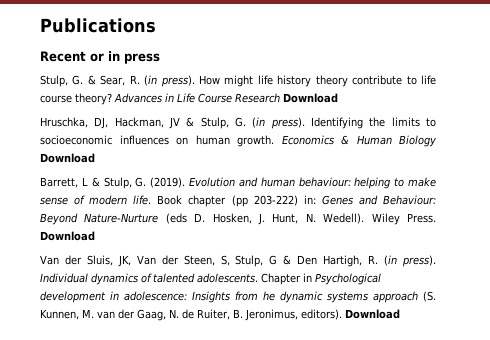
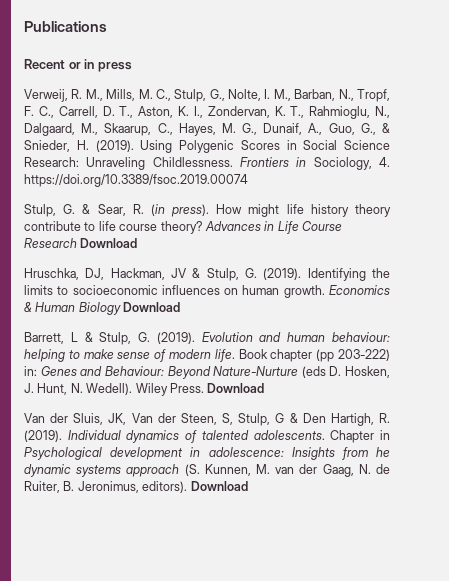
+ Verweij, R. M., Mills, M. C., Stulp, G., Nolte, I. M., Barban, N., Tropf, F. C., Carrell, D. T., Aston, K. I., Zondervan, K. T., Rahmioglu, N., Dalgaard, M., Skaarup, C., Hayes, M. G., Dunaif, A., Guo, G., & Snieder, H. (2019). Using Polygenic Scores in Social Science Research: Unraveling Childlessness. Frontiers in Sociology, 4. https://doi.org/10.3389/fsoc.2019.00074
- Hruschka, DJ, Hackman, JV & Stulp, G. (in press).
+ Hruschka, DJ, Hackman, JV & Stulp, G. (2019).
- Van der Sluis, JK, Van der Steen, S, Stulp, G & Den Hartigh, R. (in press).
+ Van der Sluis, JK, Van der Steen, S, Stulp, G & Den Hartigh, R. (2019).

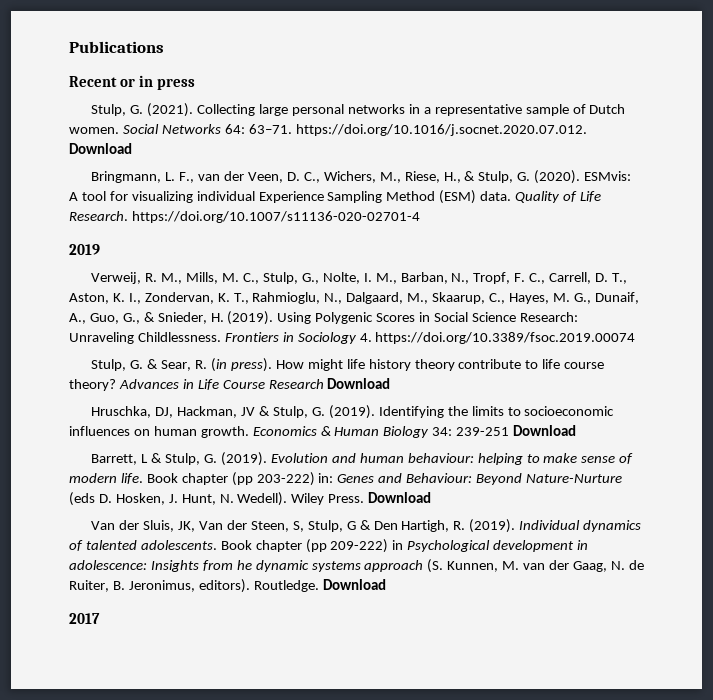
+ Stulp, G. (2021). Collecting large personal networks in a representative sample of Dutch women. Social Networks 64: 63–71. https://doi.org/10.1016/j.socnet.2020.07.012. Download
+ Bringmann, L. F., van der Veen, D. C., Wichers, M., Riese, H., & Stulp, G. (2020). ESMvis: A tool for visualizing individual Experience Sampling Method (ESM) data. Quality of Life Research. https://doi.org/10.1007/s11136-020-02701-4
+ 2019
- Frontiers in Sociology, 4. https://doi.org/10.3389/fsoc.2019.00074
+ Frontiers in Sociology 4. https://doi.org/10.3389/fsoc.2019.00074
- Economics & Human Biology Download
+ Economics & Human Biology 34: 239-251 Download
- Chapter in Psychological development in adolescence: Insights from he dynamic systems approach (S. Kunnen, M. van der Gaag, N. de Ruiter, B. Jeronimus, editors). Download
+ Book chapter (pp 209-222) in Psychological development in adolescence: Insights from he dynamic systems approach (S. Kunnen, M. van der Gaag, N. de Ruiter, B. Jeronimus, editors). Routledge. Download
+ 2017

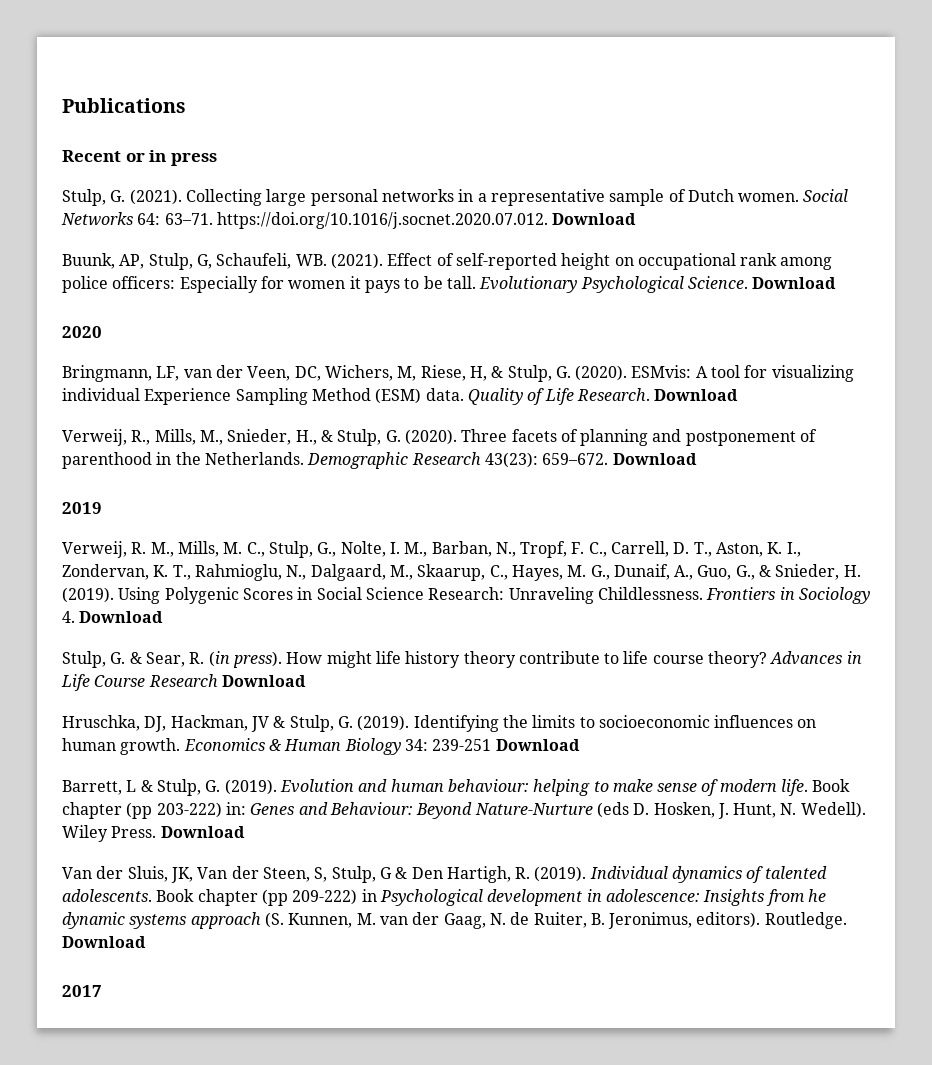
+ Buunk, AP, Stulp, G, Schaufeli, WB. (2021). Effect of self-reported height on occupational rank among police officers: Especially for women it pays to be tall. Evolutionary Psychological Science. Download
+ 2020
- Bringmann, L. F., van der Veen, D. C., Wichers, M., Riese, H., & Stulp, G. (2020).
+ Bringmann, LF, van der Veen, DC, Wichers, M, Riese, H, & Stulp, G. (2020).
- Quality of Life Research. https://doi.org/10.1007/s11136-020-02701-4
+ Quality of Life Research. Download
+ Verweij, R., Mills, M., Snieder, H., & Stulp, G. (2020). Three facets of planning and postponement of parenthood in the Netherlands. Demographic Research 43(23): 659–672. Download
- Frontiers in Sociology 4. https://doi.org/10.3389/fsoc.2019.00074
+ Frontiers in Sociology 4. Download

